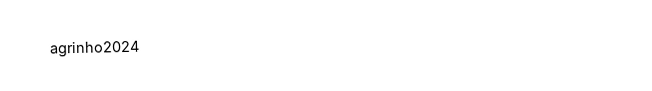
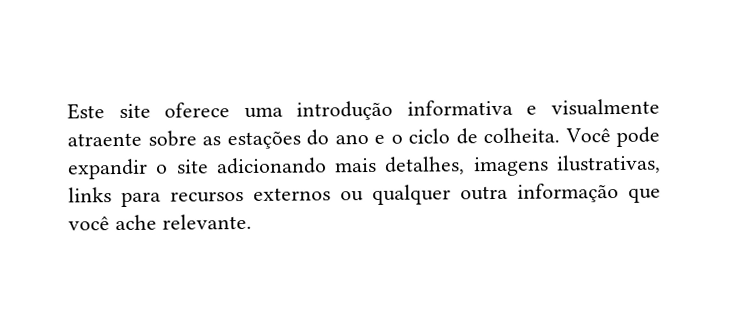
- agrinho2024
+ Este site oferece uma introdução informativa e visualmente atraente sobre as estações do ano e o ciclo de colheita. Você pode expandir o site adicionando mais detalhes, imagens ilustrativas, links para recursos externos ou qualquer outra informação que você ache relevante.

